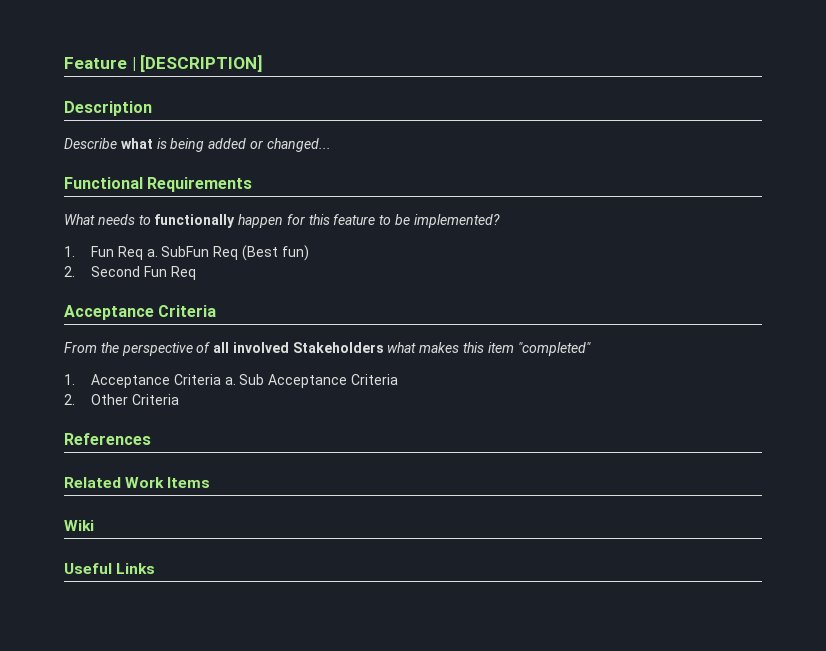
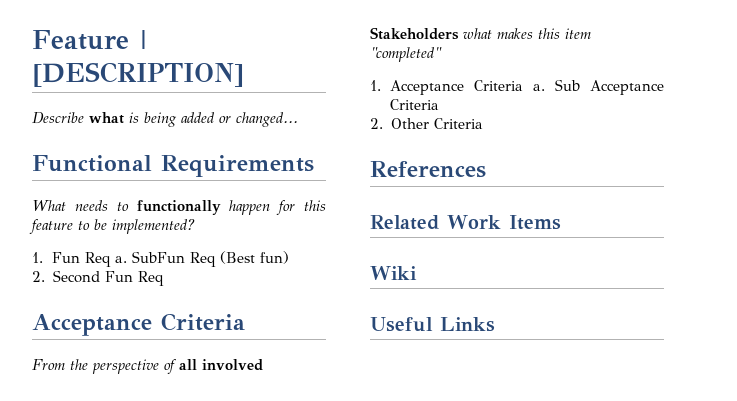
- Description

